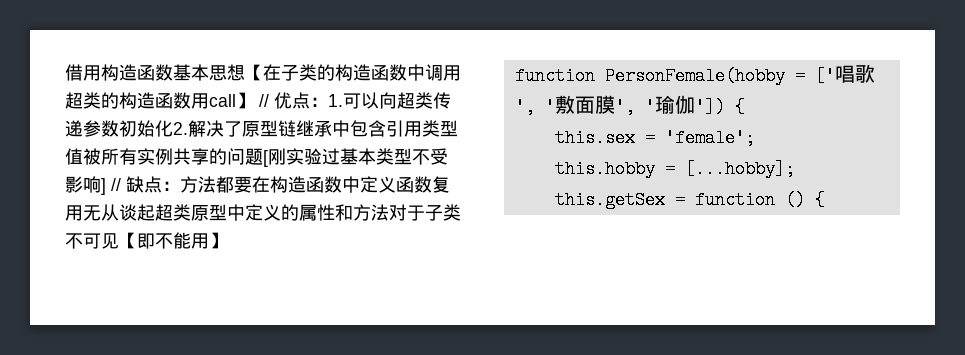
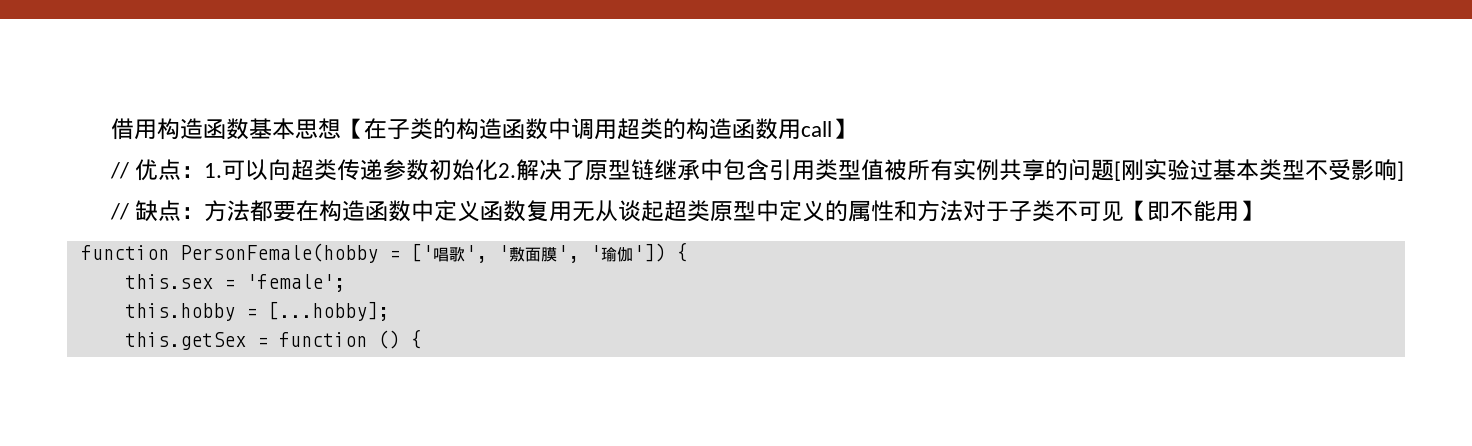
- 借用构造函数基本思想【在子类的构造函数中调用超类的构造函数用call】 // 优点：
+ 借用构造函数基本思想【在子类的构造函数中调用超类的构造函数用call】
+ // 优点：
- 1.可以向超类传递参数初始化2.解决了原型链继承中包含引用类型值被所有实例共享的问题[刚实验过基本类型不受影响] // 缺点：
+ 1.可以向超类传递参数初始化2.解决了原型链继承中包含引用类型值被所有实例共享的问题[刚实验过基本类型不受影响]
+ // 缺点：

